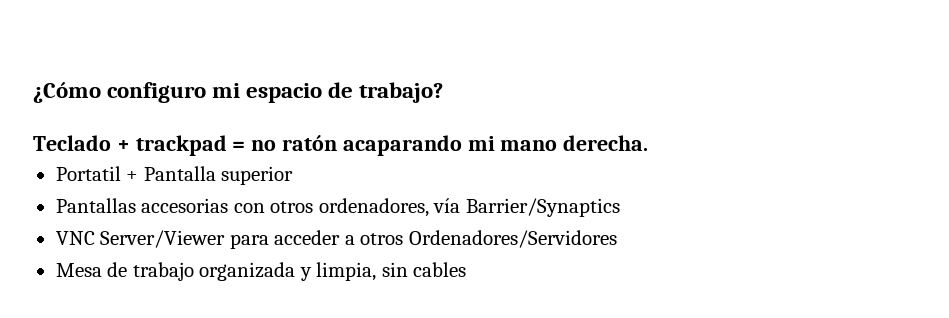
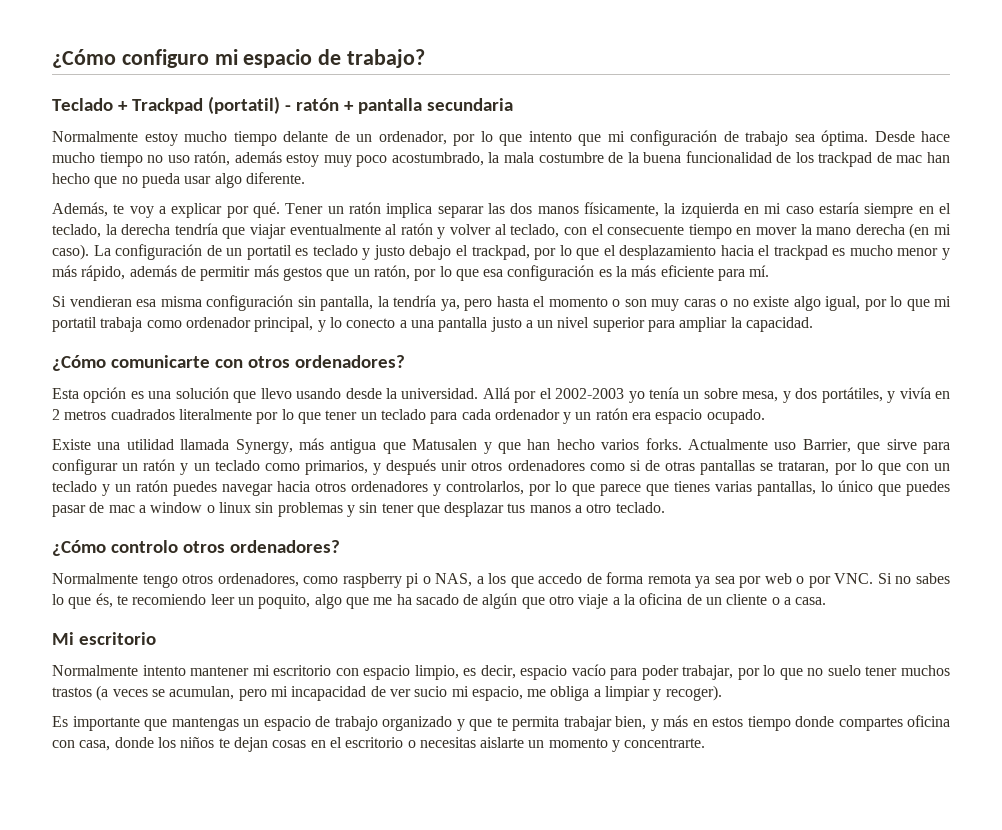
- Teclado + trackpad = no ratón acaparando mi mano derecha.
- Portatil + Pantalla superior
- Pantallas accesorias con otros ordenadores, vía Barrier/Synaptics
- VNC Server/Viewer para acceder a otros Ordenadores/Servidores
- Mesa de trabajo organizada y limpia, sin cables
+ Teclado + Trackpad (portatil) - ratón + pantalla secundaria
+ Normalmente estoy mucho tiempo delante de un ordenador, por lo que intento que mi configuración de trabajo sea óptima. Desde hace mucho tiempo no uso ratón, además estoy muy poco acostumbrado, la mala costumbre de la buena funcionalidad de los trackpad de mac han hecho que no pueda usar algo diferente.
+ Además, te voy a explicar por qué. Tener un ratón implica separar las dos manos físicamente, la izquierda en mi caso estaría siempre en el teclado, la derecha tendría que viajar eventualmente al ratón y volver al teclado, con el consecuente tiempo en mover la mano derecha (en mi caso). La configuración de un portatil es teclado y justo debajo el trackpad, por lo que el desplazamiento hacia el trackpad es mucho menor y más rápido, además de permitir más gestos que un ratón, por lo que esa configuración es la más eficiente para mí.
+ Si vendieran esa misma configuración sin pantalla, la tendría ya, pero hasta el momento o son muy caras o no existe algo igual, por lo que mi portatil trabaja como ordenador principal, y lo conecto a una pantalla justo a un nivel superior para ampliar la capacidad.
+ ¿Cómo comunicarte con otros ordenadores?
+ Esta opción es una solución que llevo usando desde la universidad. Allá por el 2002-2003 yo tenía un sobre mesa, y dos portátiles, y vivía en 2 metros cuadrados literalmente por lo que tener un teclado para cada ordenador y un ratón era espacio ocupado.
+ Existe una utilidad llamada Synergy, más antigua que Matusalen y que han hecho varios forks. Actualmente uso Barrier, que sirve para configurar un ratón y un teclado como primarios, y después unir otros ordenadores como si de otras pantallas se trataran, por lo que con un teclado y un ratón puedes navegar hacia otros ordenadores y controlarlos, por lo que parece que tienes varias pantallas, lo único que puedes pasar de mac a window o linux sin problemas y sin tener que desplazar tus manos a otro teclado.
+ ¿Cómo controlo otros ordenadores?
+ Normalmente tengo otros ordenadores, como raspberry pi o NAS, a los que accedo de forma remota ya sea por web o por VNC. Si no sabes lo que és, te recomiendo leer un poquito, algo que me ha sacado de algún que otro viaje a la oficina de un cliente o a casa.
+ Mi escritorio
+ Normalmente intento mantener mi escritorio con espacio limpio, es decir, espacio vacío para poder trabajar, por lo que no suelo tener muchos trastos (a veces se acumulan, pero mi incapacidad de ver sucio mi espacio, me obliga a limpiar y recoger).
+ Es importante que mantengas un espacio de trabajo organizado y que te permita trabajar bien, y más en estos tiempo donde compartes oficina con casa, donde los niños te dejan cosas en el escritorio o necesitas aislarte un momento y concentrarte.

